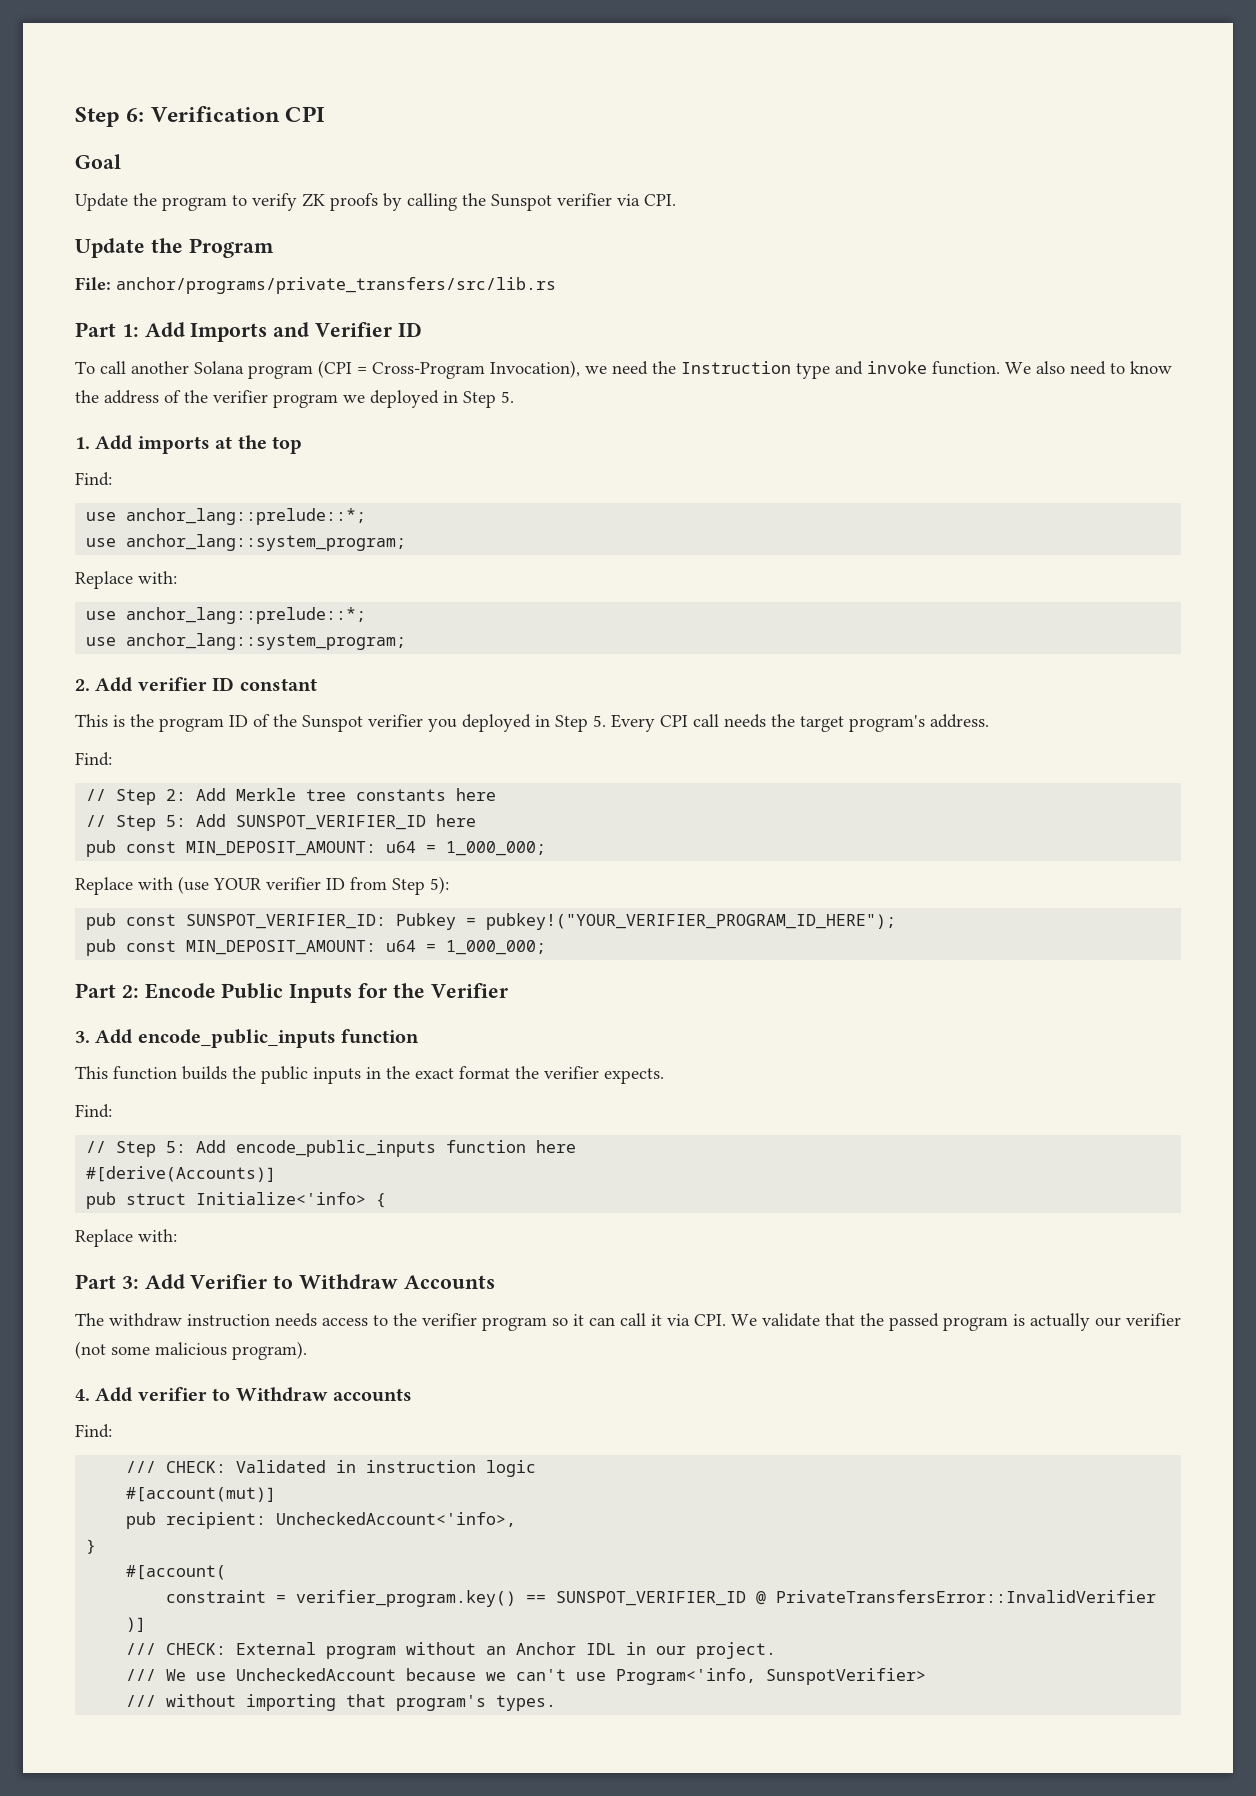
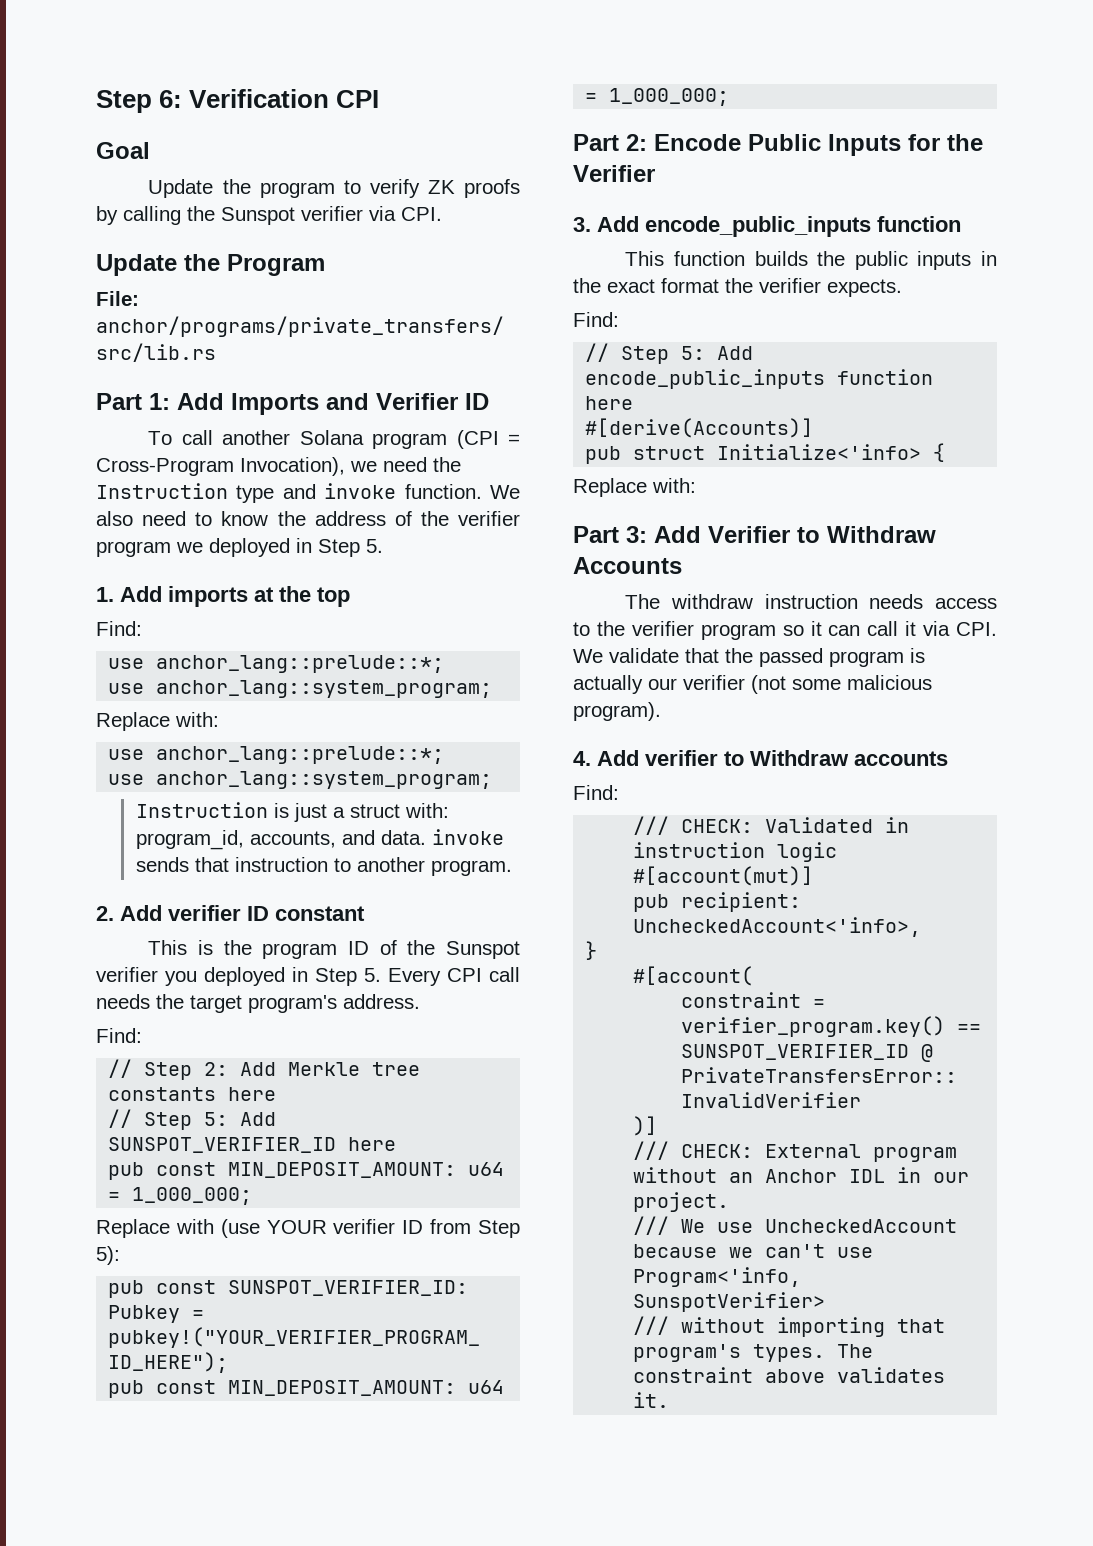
+ Instruction is just a struct with: program_id, accounts, and data. invoke sends that instruction to another program.
+ The constraint above validates it.

